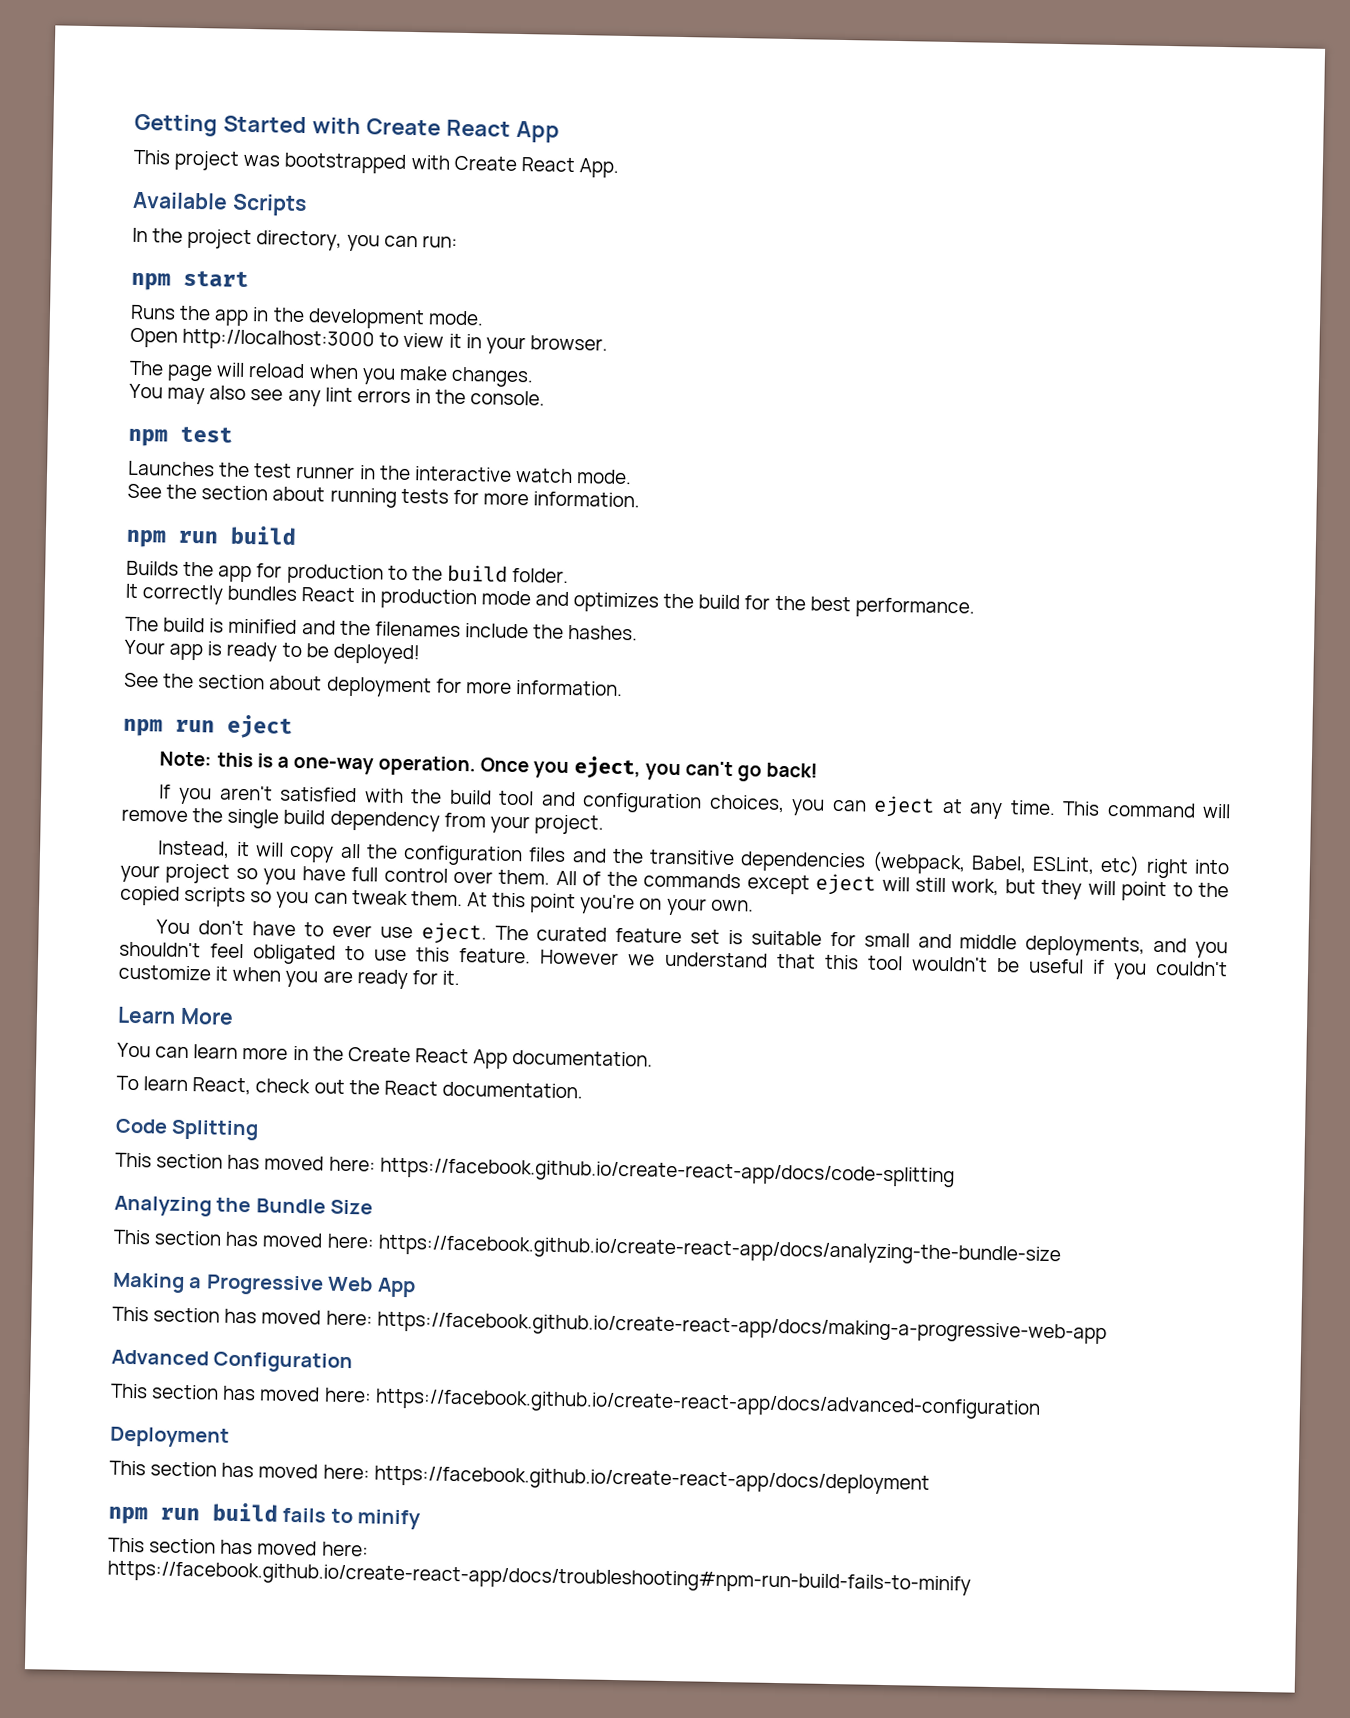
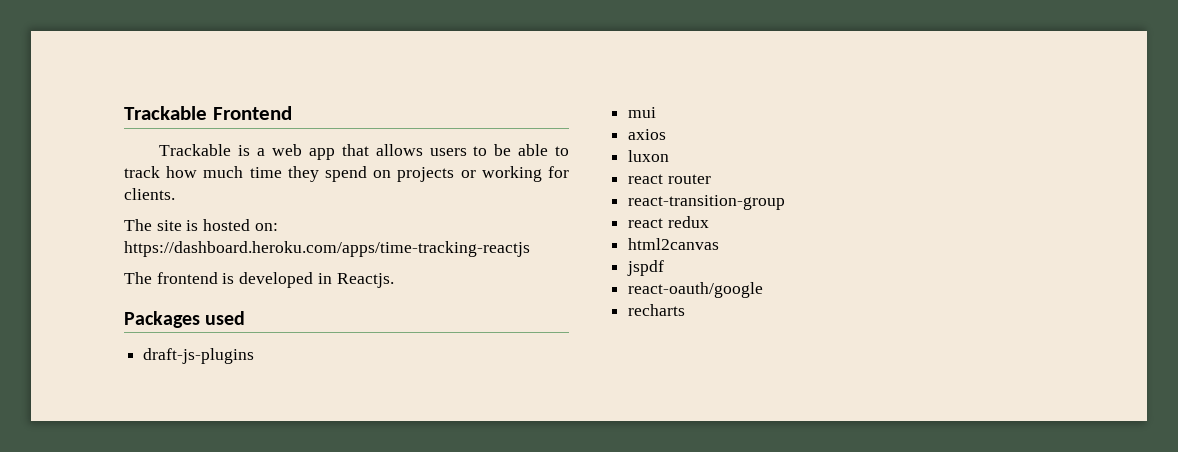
- Getting Started with Create React App
- This project was bootstrapped with Create React App.
- Available Scripts
- In the project directory, you can run:
- npm start
- Runs the app in the development mode.
- Open http://localhost:3000 to view it in your browser.
- The page will reload when you make changes.
- You may also see any lint errors in the console.
- npm test
- Launches the test runner in the interactive watch mode.
- See the section about running tests for more information.
- npm run build
- Builds the app for production to the build folder.
- It correctly bundles React in production mode and optimizes the build for the best performance.
- The build is minified and the filenames include the hashes.
- Your app is ready to be deployed!
- See the section about deployment for more information.
- npm run eject
- Note: this is a one-way operation. Once you eject, you can't go back!
- If you aren't satisfied with the build tool and configuration choices, you can eject at any time. This command will remove the single build dependency from your project.
- Instead, it will copy all the configuration files and the transitive dependencies (webpack, Babel, ESLint, etc) right into your project so you have full control over them. All of the commands except eject will still work, but they will point to the copied scripts so you can tweak them. At this point you're on your own.
- You don't have to ever use eject. The curated feature set is suitable for small and middle deployments, and you shouldn't feel obligated to use this feature. However we understand that this tool wouldn't be useful if you couldn't customize it when you are ready for it.
- Learn More
- You can learn more in the Create React App documentation.
- To learn React, check out the React documentation.
- Code Splitting
- This section has moved here: https://facebook.github.io/create-react-app/docs/code-splitting
- Analyzing the Bundle Size
- This section has moved here: https://facebook.github.io/create-react-app/docs/analyzing-the-bundle-size
- Making a Progressive Web App
- This section has moved here: https://facebook.github.io/create-react-app/docs/making-a-progressive-web-app
- Advanced Configuration
- This section has moved here: https://facebook.github.io/create-react-app/docs/advanced-configuration
- Deployment
- This section has moved here: https://facebook.github.io/create-react-app/docs/deployment
- npm run build fails to minify
- This section has moved here: https://facebook.github.io/create-react-app/docs/troubleshooting#npm-run-build-fails-to-minify
+ Trackable Frontend
+ Trackable is a web app that allows users to be able to track how much time they spend on projects or working for clients.
+ The site is hosted on: https://dashboard.heroku.com/apps/time-tracking-reactjs
+ The frontend is developed in Reactjs.
+ Packages used
+ draft-js-plugins
+ mui
+ axios
+ luxon
+ react router
+ react-transition-group
+ react redux
+ html2canvas
+ jspdf
+ react-oauth/google
+ recharts

